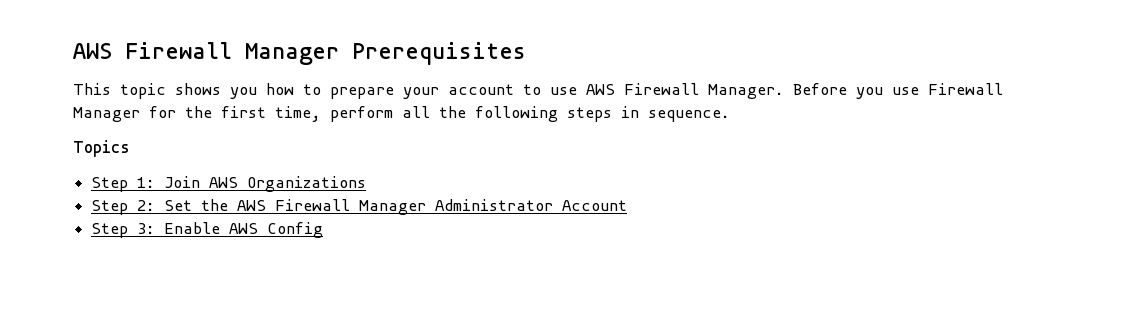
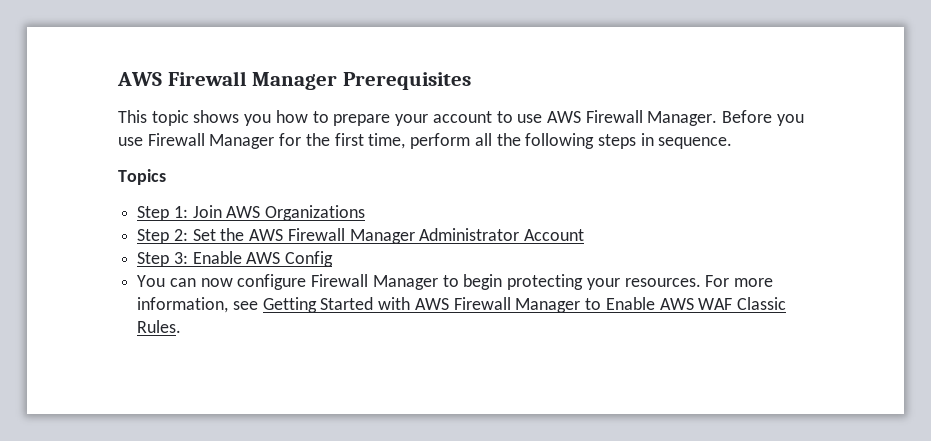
+ You can now configure Firewall Manager to begin protecting your resources. For more information, see Getting Started with AWS Firewall Manager to Enable AWS WAF Classic Rules.

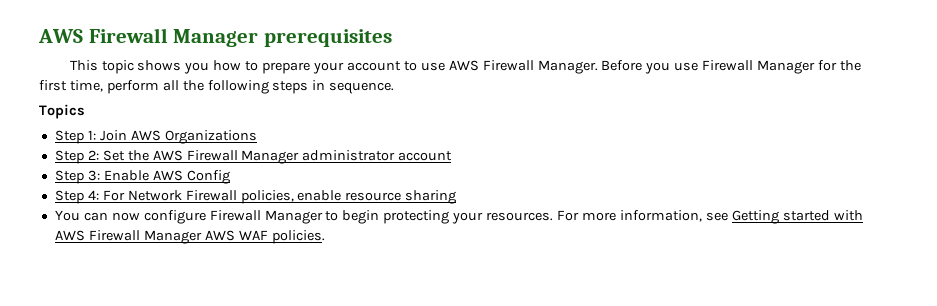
- AWS Firewall Manager Prerequisites
+ AWS Firewall Manager prerequisites
- Step 2: Set the AWS Firewall Manager Administrator Account
+ Step 2: Set the AWS Firewall Manager administrator account
+ Step 4: For Network Firewall policies, enable resource sharing
- For more information, see Getting Started with AWS Firewall Manager to Enable AWS WAF Classic Rules.
+ For more information, see Getting started with AWS Firewall Manager AWS WAF policies.

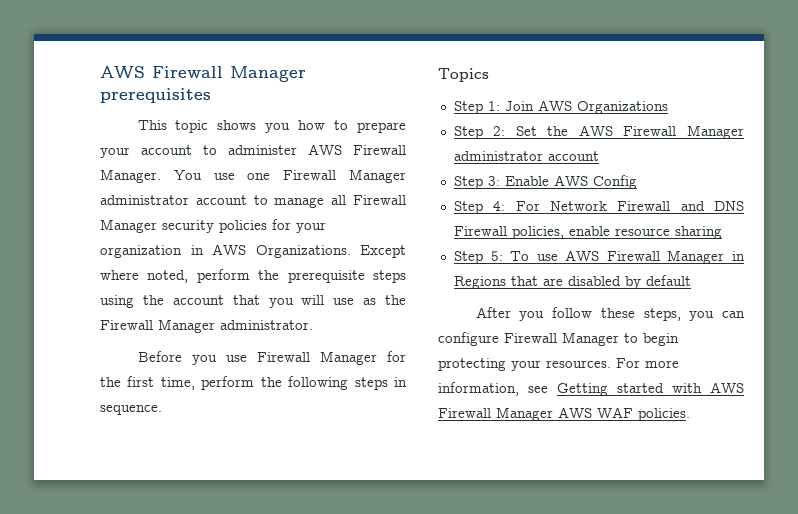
- This topic shows you how to prepare your account to use AWS Firewall Manager. Before you use Firewall Manager for the first time, perform all the following steps in sequence.
+ This topic shows you how to prepare your account to administer AWS Firewall Manager. You use one Firewall Manager administrator account to manage all Firewall Manager security policies for your organization in AWS Organizations. Except where noted, perform the prerequisite steps using the account that you will use as the Firewall Manager administrator.
+ Before you use Firewall Manager for the first time, perform the following steps in sequence.
- Step 4: For Network Firewall policies, enable resource sharing
+ Step 4: For Network Firewall and DNS Firewall policies, enable resource sharing
- You can now configure Firewall Manager to begin protecting your resources.
+ Step 5: To use AWS Firewall Manager in Regions that are disabled by default
+ After you follow these steps, you can configure Firewall Manager to begin protecting your resources.

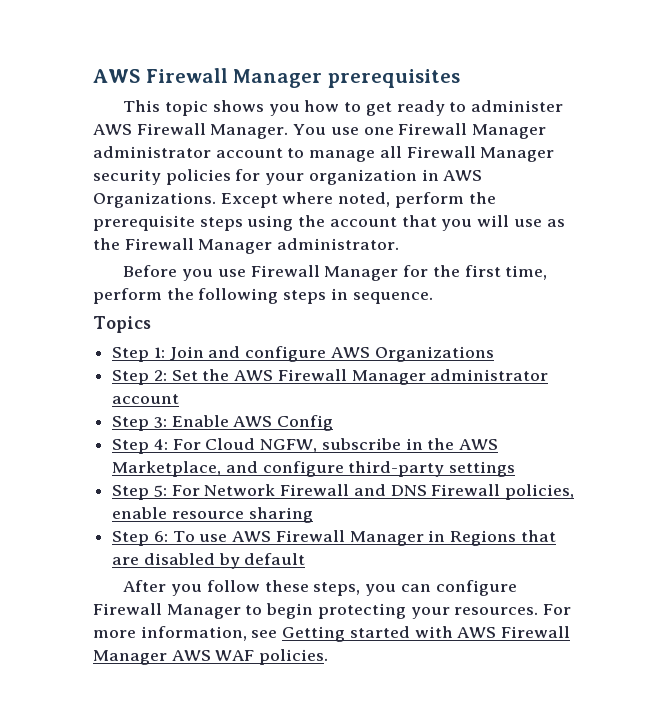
- This topic shows you how to prepare your account to administer AWS Firewall Manager.
+ This topic shows you how to get ready to administer AWS Firewall Manager.
- Step 1: Join AWS Organizations
+ Step 1: Join and configure AWS Organizations
- Step 4: For Network Firewall and DNS Firewall policies, enable resource sharing
+ Step 4: For Cloud NGFW, subscribe in the AWS Marketplace, and configure third-party settings
+ Step 5: For Network Firewall and DNS Firewall policies, enable resource sharing
- Step 5: To use AWS Firewall Manager in Regions that are disabled by default
+ Step 6: To use AWS Firewall Manager in Regions that are disabled by default

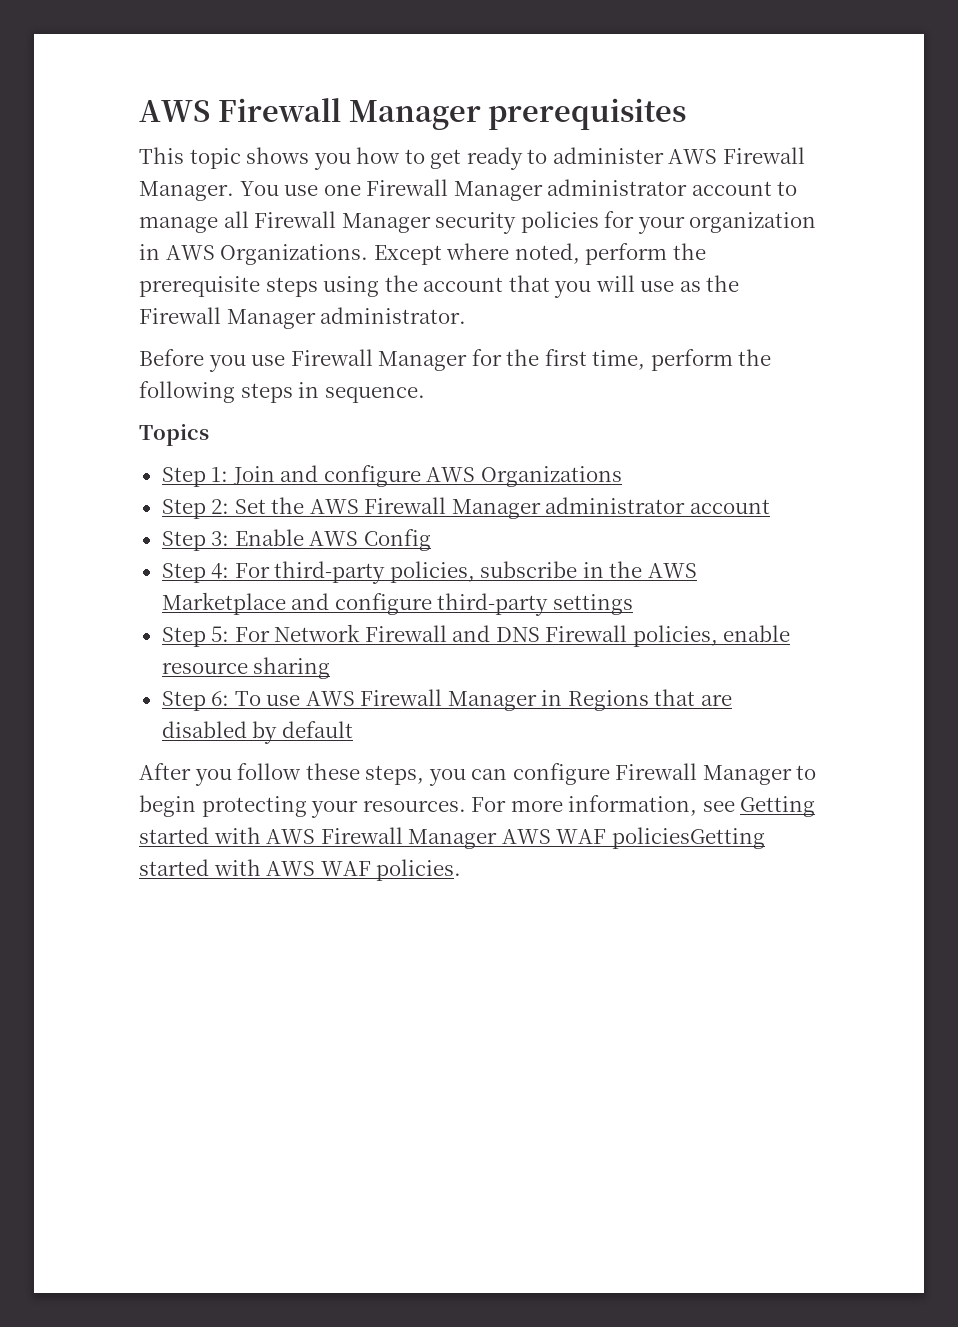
- Step 4: For Cloud NGFW, subscribe in the AWS Marketplace, and configure third-party settings
+ Step 4: For third-party policies, subscribe in the AWS Marketplace and configure third-party settings
- For more information, see Getting started with AWS Firewall Manager AWS WAF policies.
+ For more information, see Getting started with AWS Firewall Manager AWS WAF policiesGetting started with AWS WAF policies.

